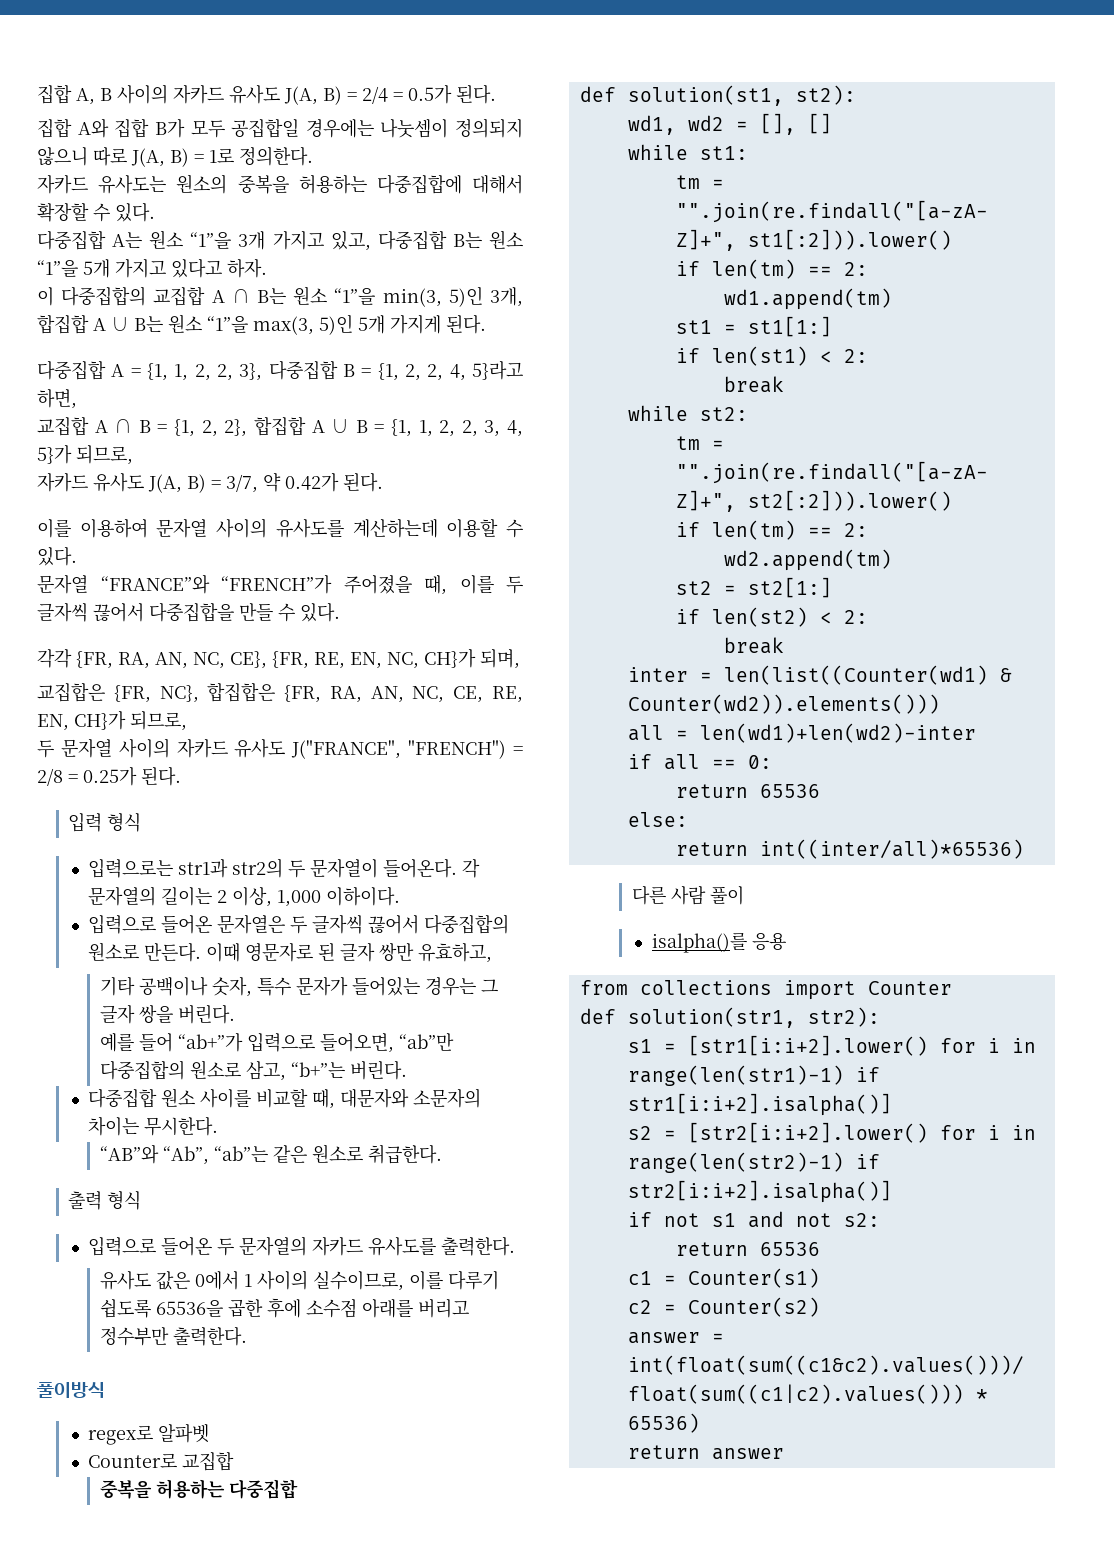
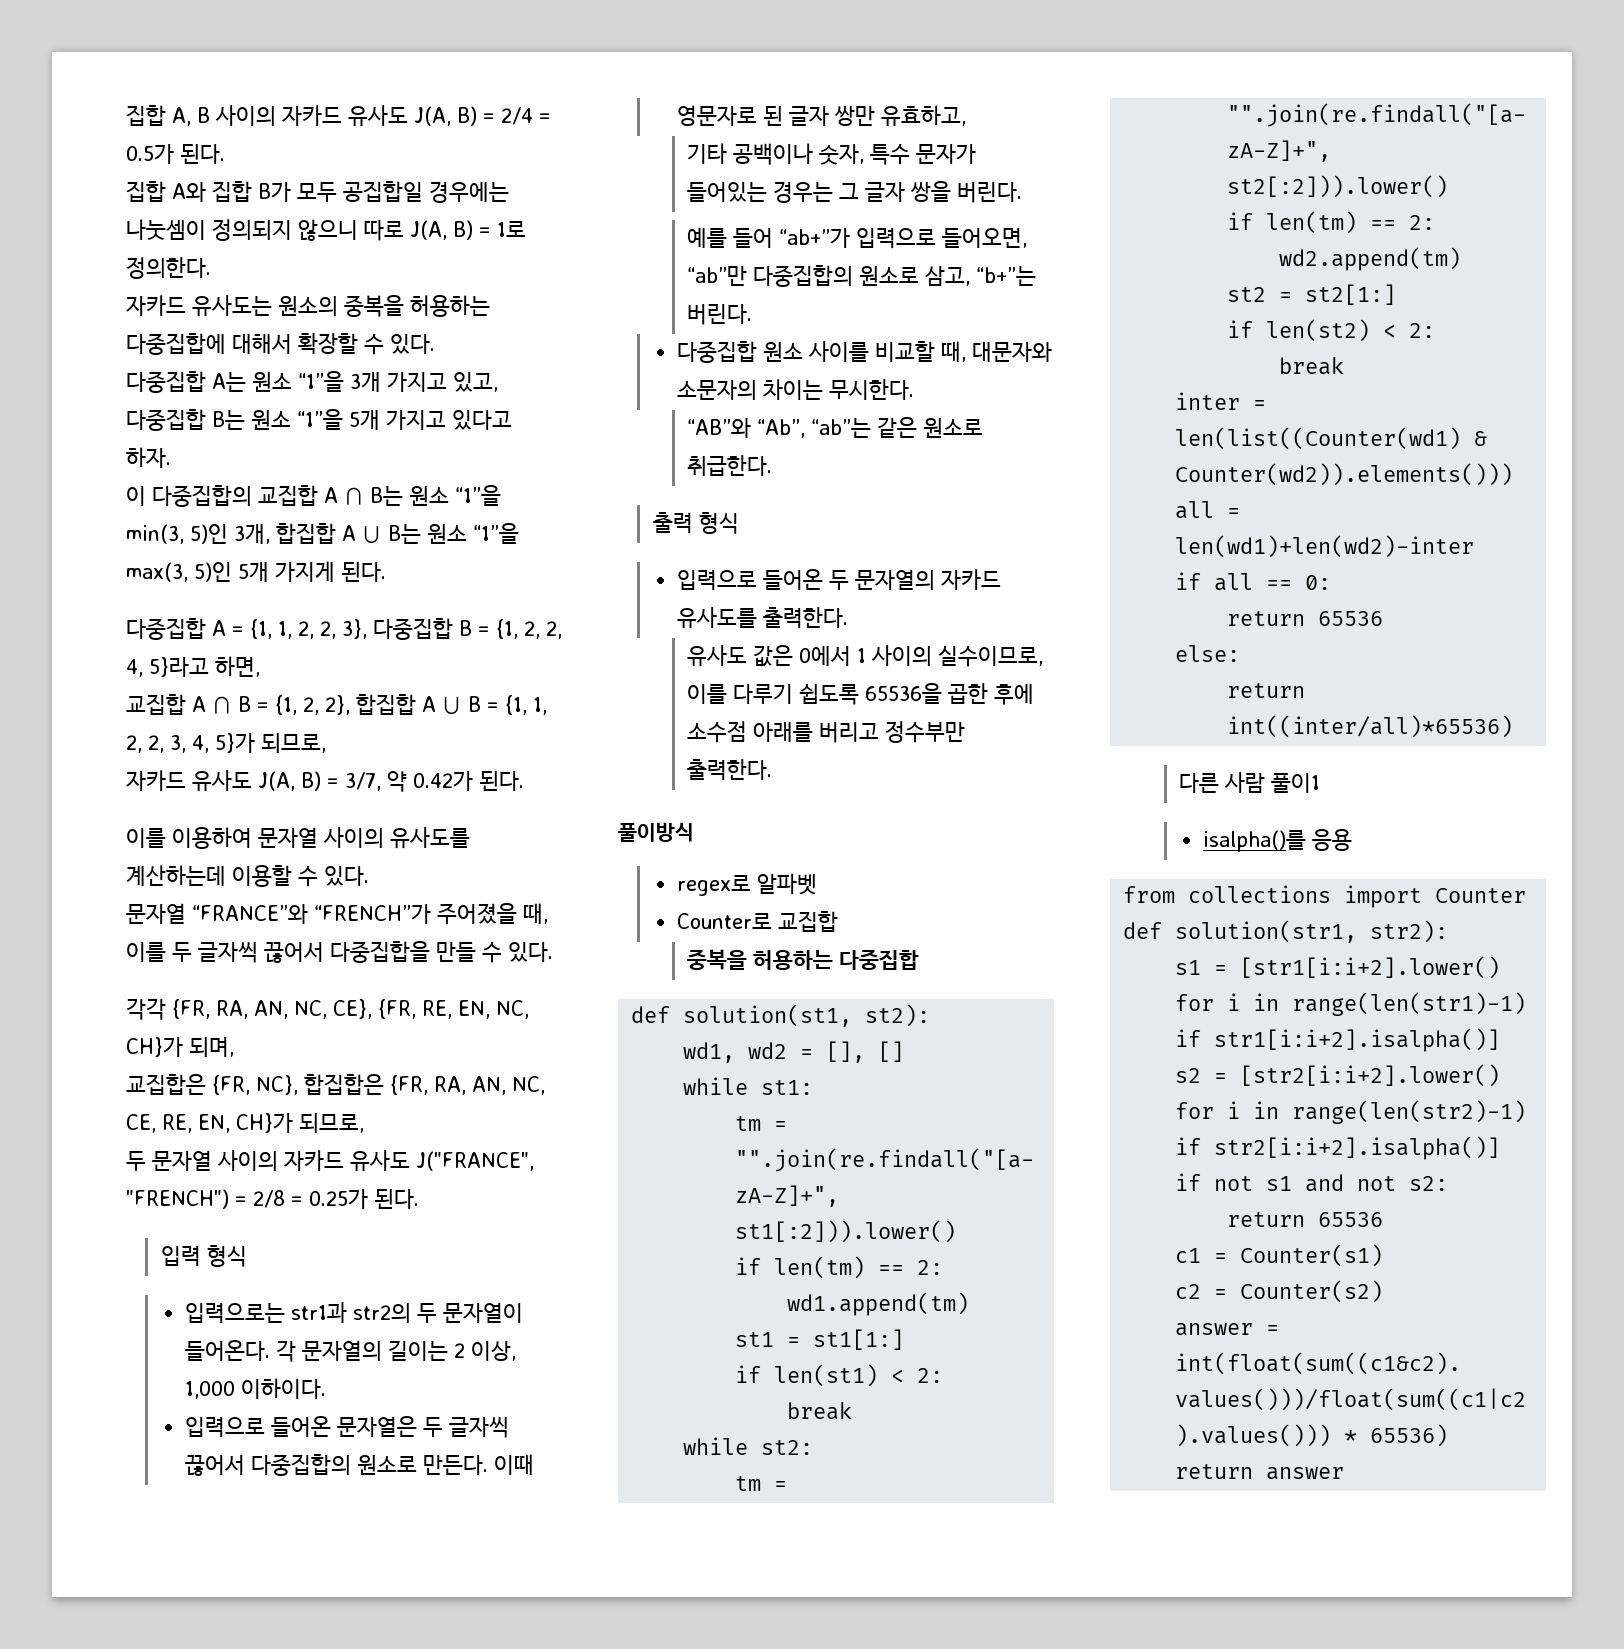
- 다른 사람 풀이
+ 다른 사람 풀이1

